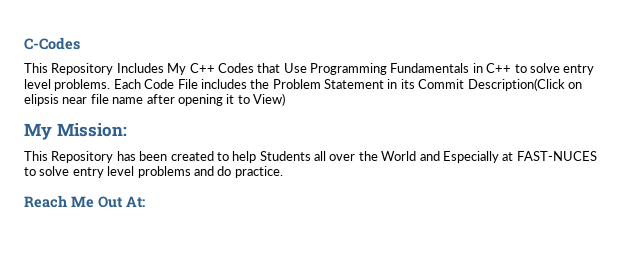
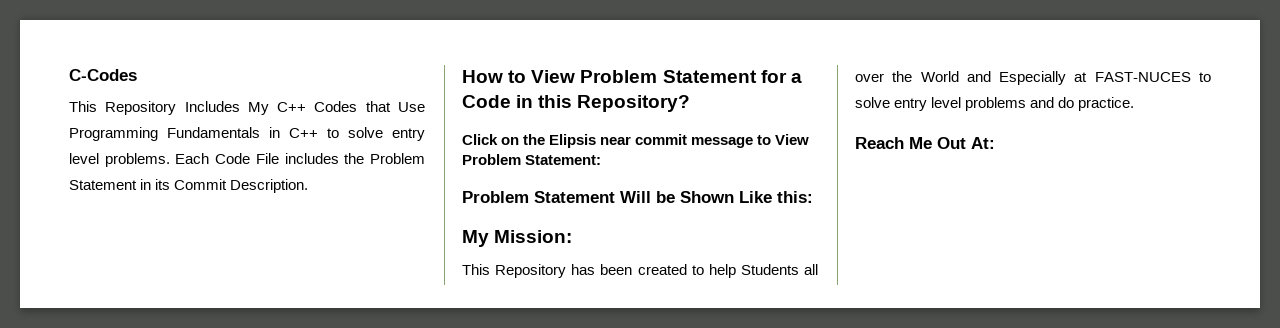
- Each Code File includes the Problem Statement in its Commit Description(Click on elipsis near file name after opening it to View)
+ Each Code File includes the Problem Statement in its Commit Description.
+ How to View Problem Statement for a Code in this Repository?
+ Click on the Elipsis near commit message to View Problem Statement:
+ Problem Statement Will be Shown Like this:

